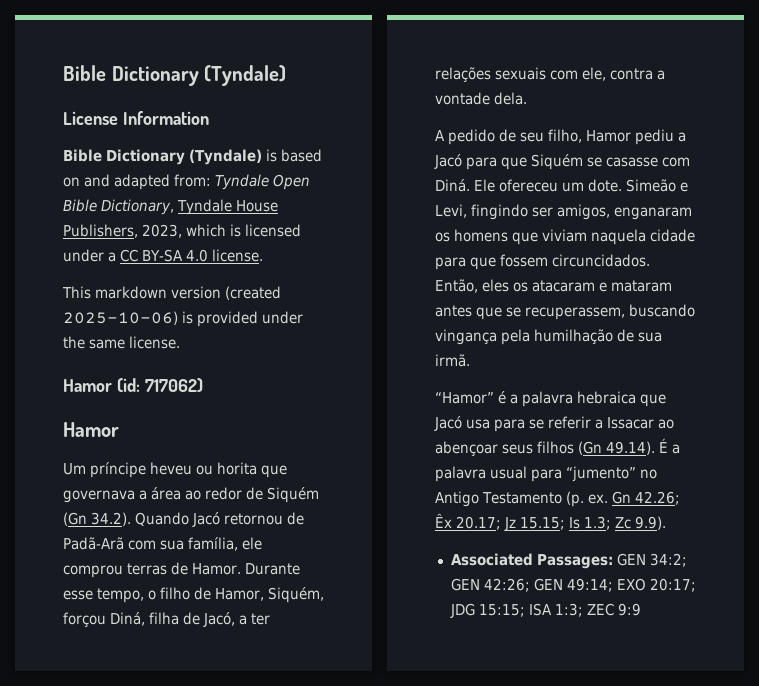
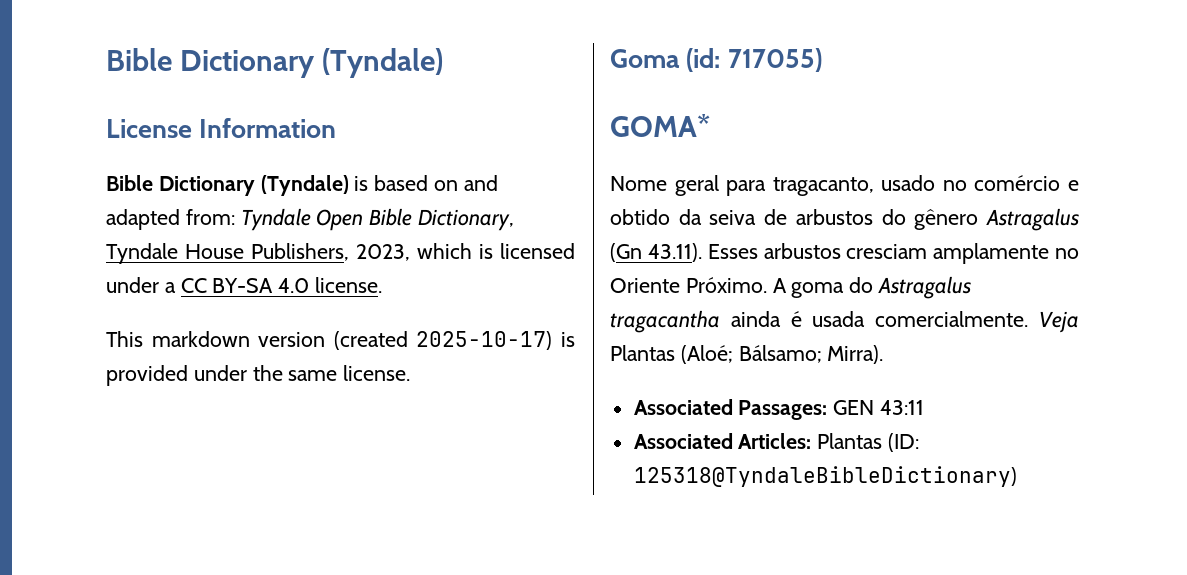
- This markdown version (created 2025-10-06) is provided under the same license.
+ This markdown version (created 2025-10-17) is provided under the same license.
- Hamor (id: 717062)
- Hamor
- Um príncipe heveu ou horita que governava a área ao redor de Siquém (Gn 34.2). Quando Jacó retornou de Padã-Arã com sua família, ele comprou terras de Hamor. Durante esse tempo, o filho de Hamor, Siquém, forçou Diná, filha de Jacó, a ter relações sexuais com ele, contra a vontade dela.
- A pedido de seu filho, Hamor pediu a Jacó para que Siquém se casasse com Diná. Ele ofereceu um dote. Simeão e Levi, fingindo ser amigos, enganaram os homens que viviam naquela cidade para que fossem circuncidados. Então, eles os atacaram e mataram antes que se recuperassem, buscando vingança pela humilhação de sua irmã.
- “Hamor” é a palavra hebraica que Jacó usa para se referir a Issacar ao abençoar seus filhos (Gn 49.14). É a palavra usual para “jumento” no Antigo Testamento (p. ex. Gn 42.26; Êx 20.17; Jz 15.15; Is 1.3; Zc 9.9).
- Associated Passages: GEN 34:2; GEN 42:26; GEN 49:14; EXO 20:17; JDG 15:15; ISA 1:3; ZEC 9:9
+ Goma (id: 717055)
+ GOMA*
+ Nome geral para tragacanto, usado no comércio e obtido da seiva de arbustos do gênero Astragalus (Gn 43.11). Esses arbustos cresciam amplamente no Oriente Próximo. A goma do Astragalus tragacantha ainda é usada comercialmente. Veja Plantas (Aloé; Bálsamo; Mirra).
+ Associated Passages: GEN 43:11
+ Associated Articles: Plantas (ID: 125318@TyndaleBibleDictionary)

